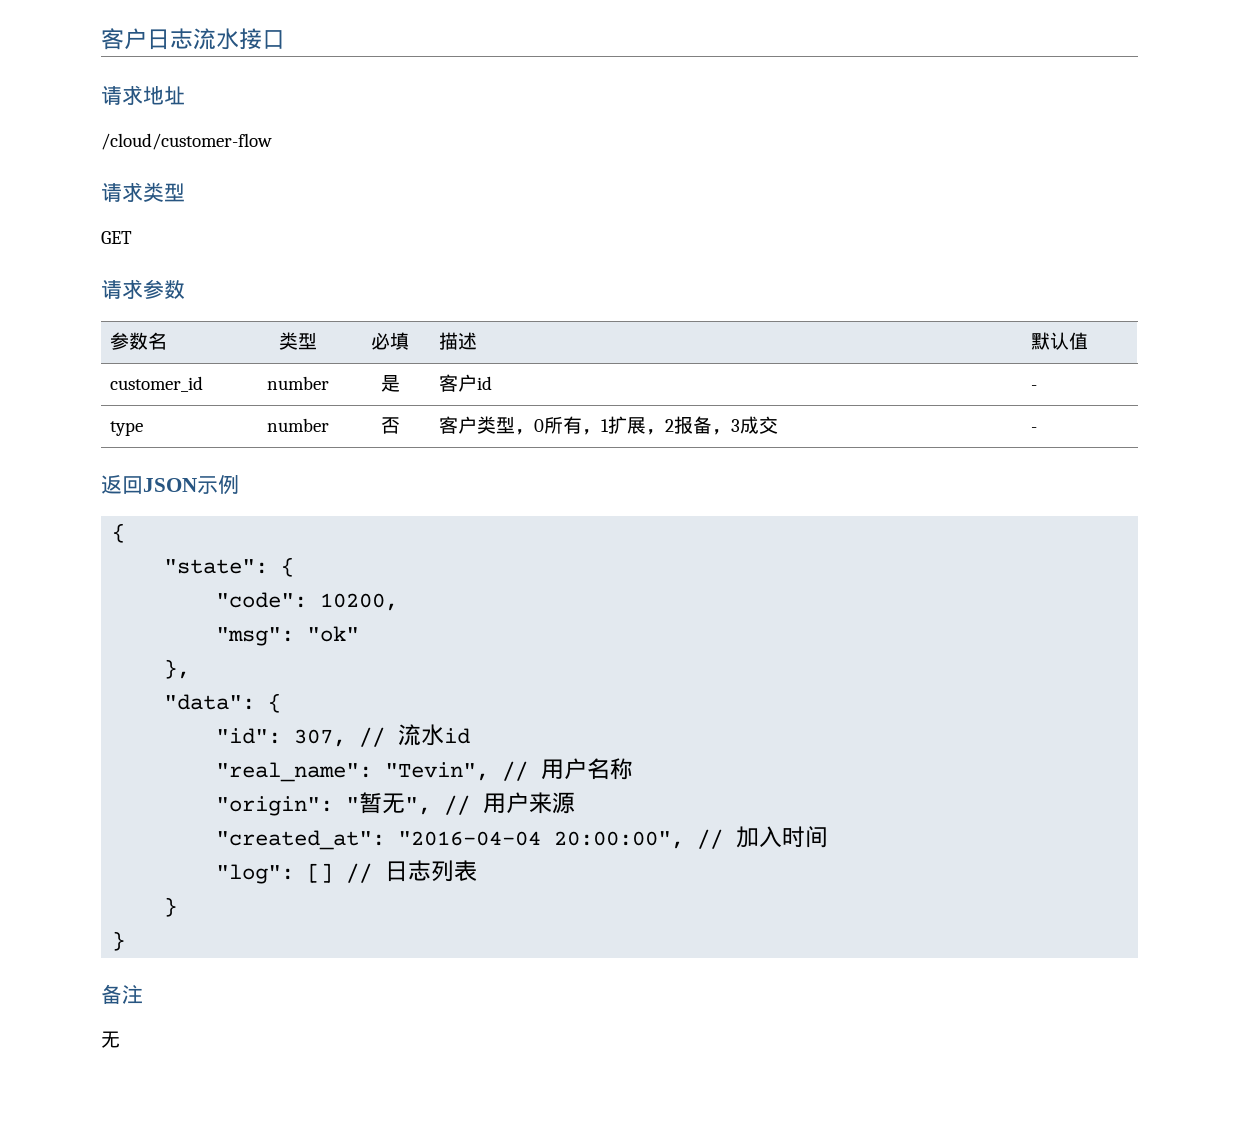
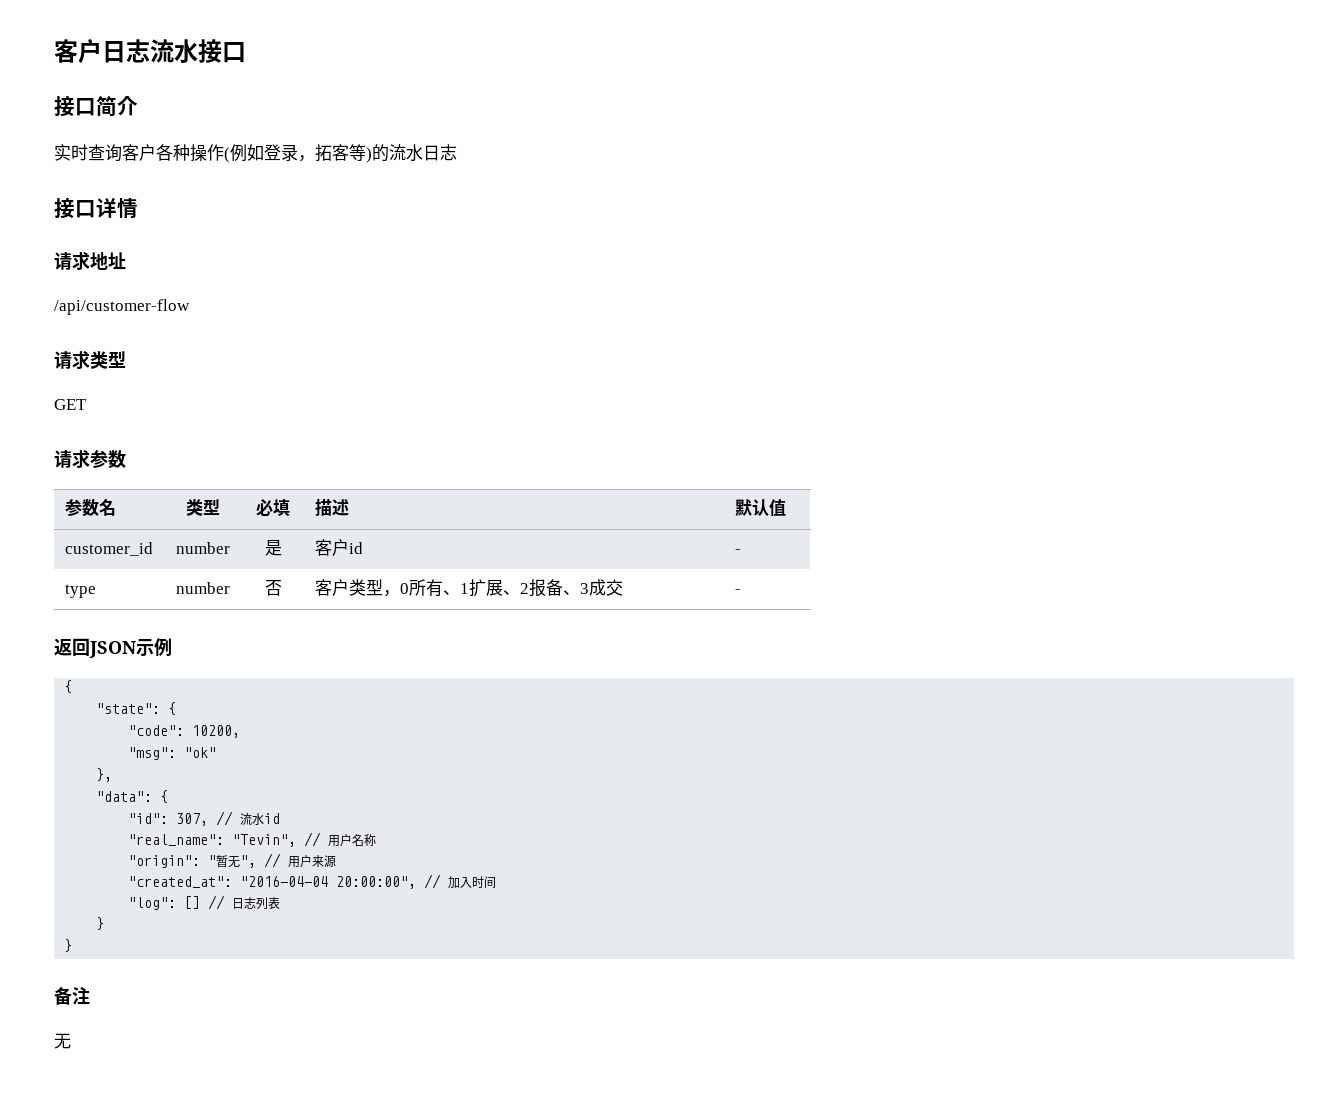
+ 接口简介
+ 实时查询客户各种操作(例如登录，拓客等)的流水日志
+ 接口详情
- /cloud/customer-flow
+ /api/customer-flow
- type | number | 否 | 客户类型，0所有，1扩展，2报备，3成交 | -
+ type | number | 否 | 客户类型，0所有、1扩展、2报备、3成交 | -

